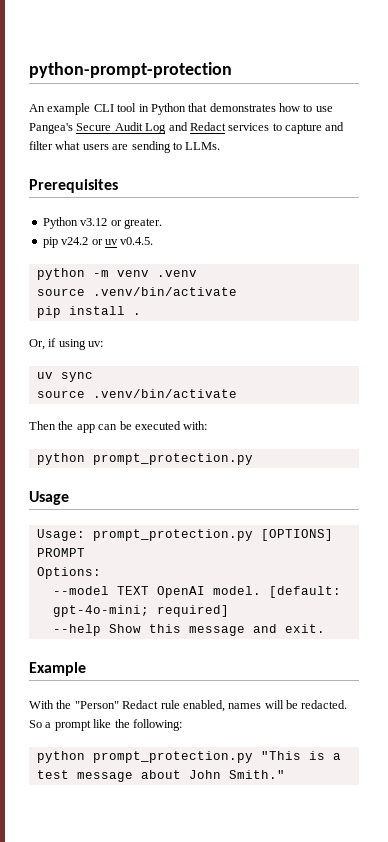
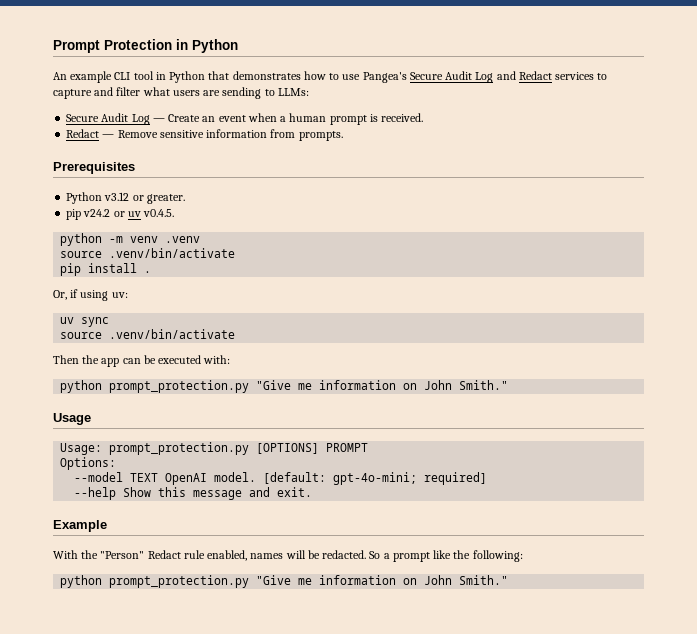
- python-prompt-protection
+ Prompt Protection in Python
- An example CLI tool in Python that demonstrates how to use Pangea's Secure Audit Log and Redact services to capture and filter what users are sending to LLMs.
+ An example CLI tool in Python that demonstrates how to use Pangea's Secure Audit Log and Redact services to capture and filter what users are sending to LLMs:
+ Secure Audit Log — Create an event when a human prompt is received.
+ Redact — Remove sensitive information from prompts.
  Then the app can be executed with:
- python prompt_protection.py
+ python prompt_protection.py "Give me information on John Smith."
  So a prompt like the following:
- python prompt_protection.py "This is a test message about John Smith."
+ python prompt_protection.py "Give me information on John Smith."

